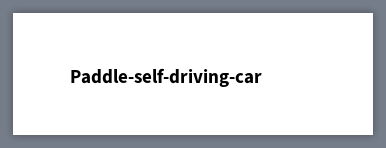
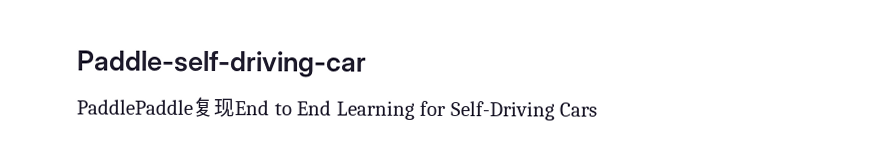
+ PaddlePaddle复现End to End Learning for Self-Driving Cars

